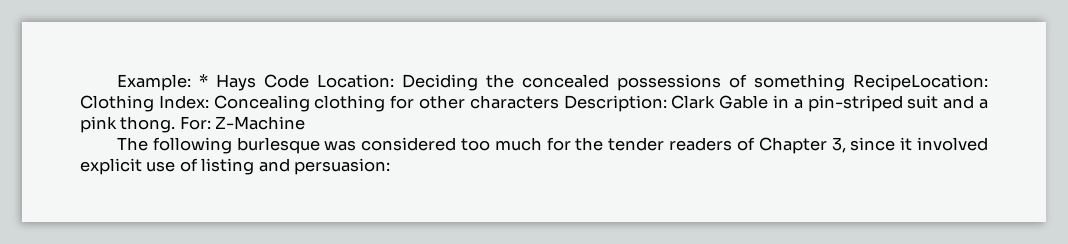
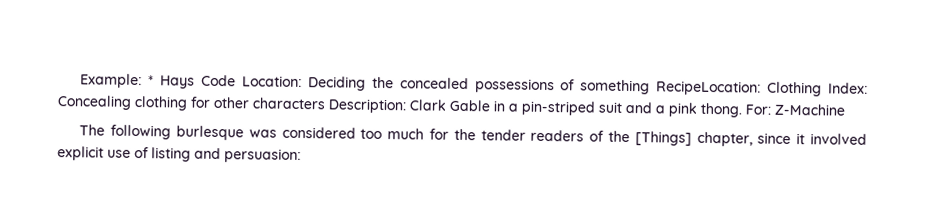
- The following burlesque was considered too much for the tender readers of Chapter 3, since it involved explicit use of listing and persuasion:
+ The following burlesque was considered too much for the tender readers of the [Things] chapter, since it involved explicit use of listing and persuasion:

